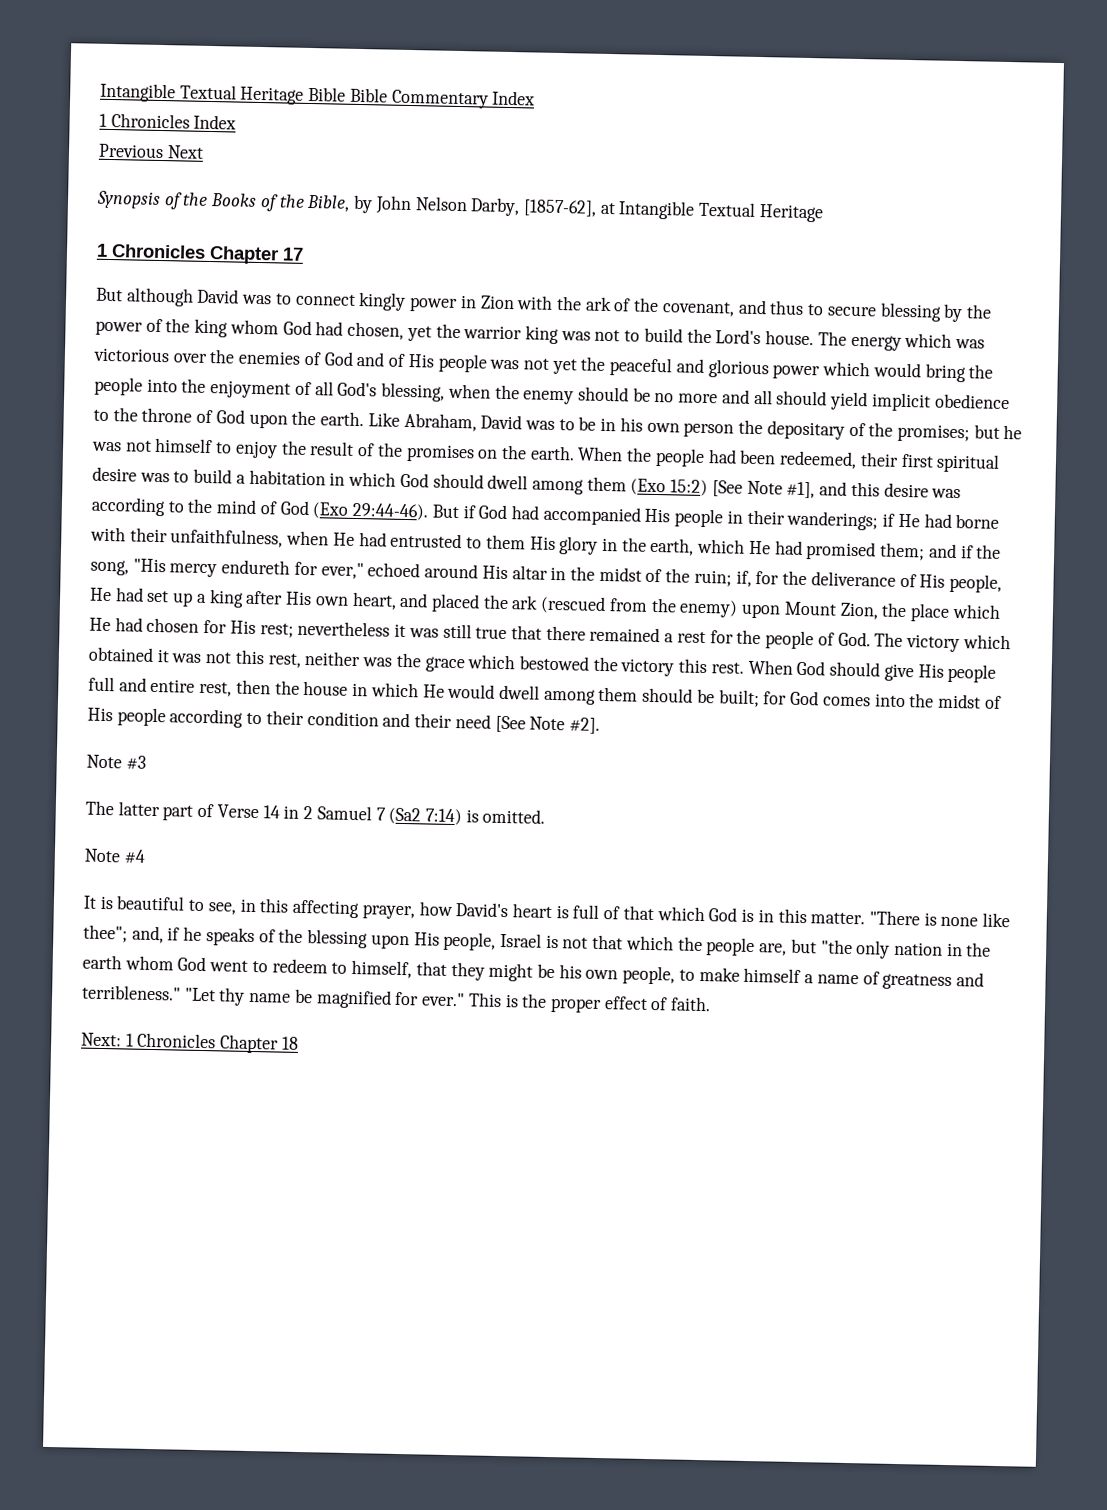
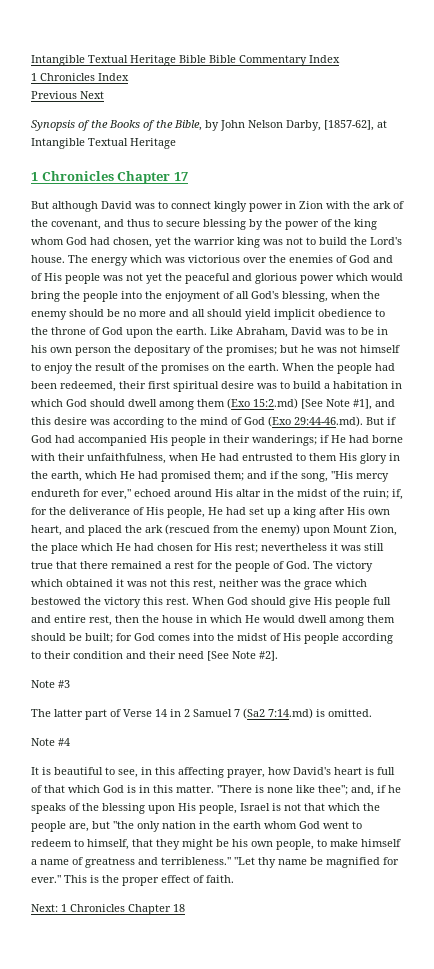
- When the people had been redeemed, their first spiritual desire was to build a habitation in which God should dwell among them (Exo 15:2) [See Note #1], and this desire was according to the mind of God (Exo 29:44-46). But if God had accompanied His people in their wanderings;
+ When the people had been redeemed, their first spiritual desire was to build a habitation in which God should dwell among them (Exo 15:2.md) [See Note #1], and this desire was according to the mind of God (Exo 29:44-46.md). But if God had accompanied His people in their wanderings;
- The latter part of Verse 14 in 2 Samuel 7 (Sa2 7:14) is omitted.
+ The latter part of Verse 14 in 2 Samuel 7 (Sa2 7:14.md) is omitted.

